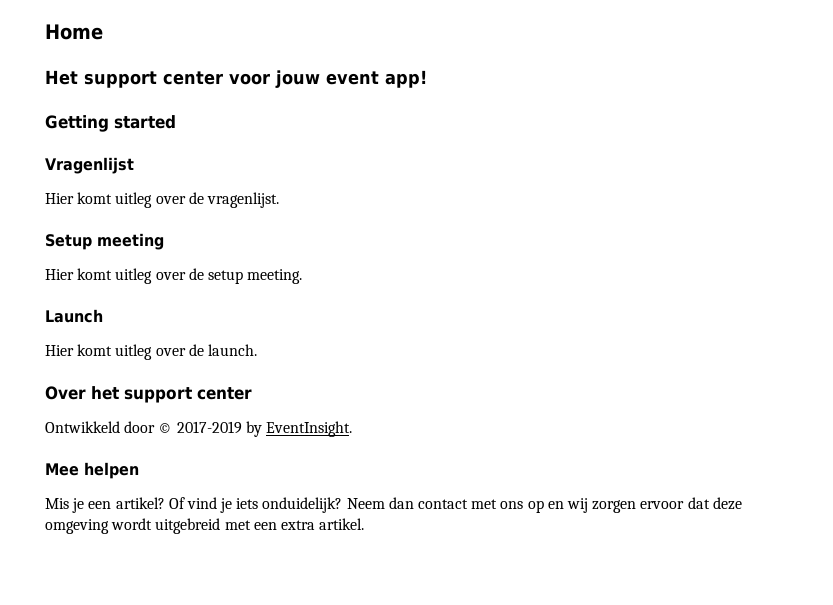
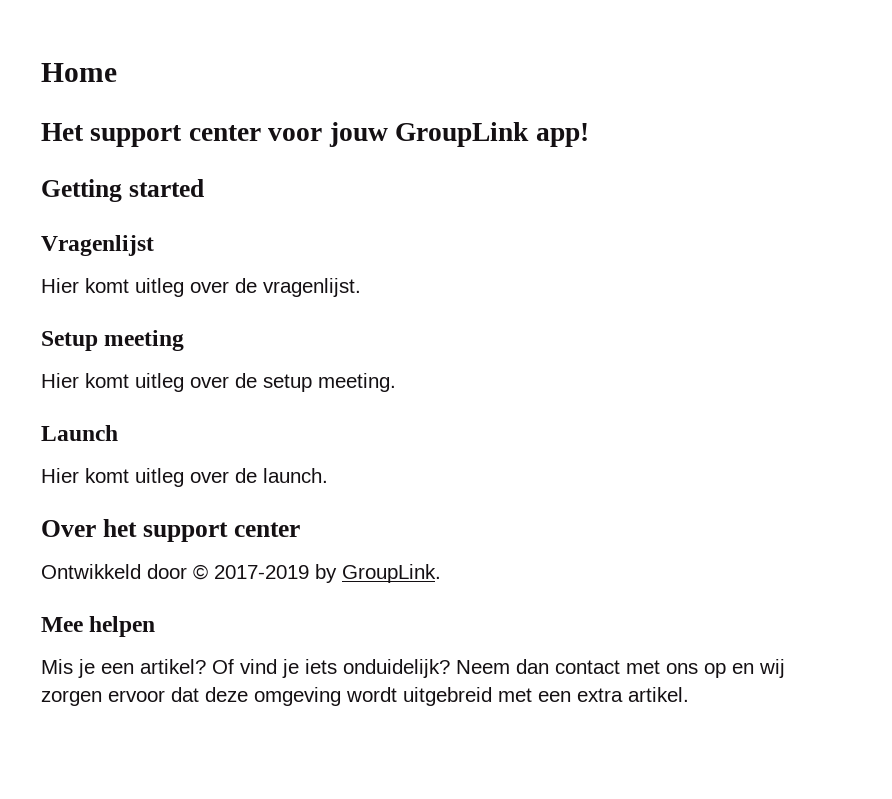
- Het support center voor jouw event app!
+ Het support center voor jouw GroupLink app!
- Ontwikkeld door © 2017-2019 by EventInsight.
+ Ontwikkeld door © 2017-2019 by GroupLink.

